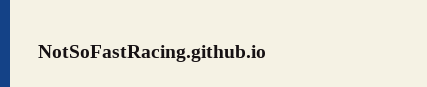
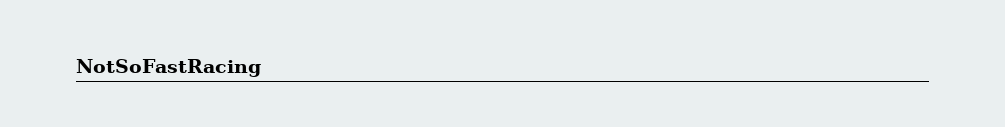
- NotSoFastRacing.github.io
+ NotSoFastRacing

